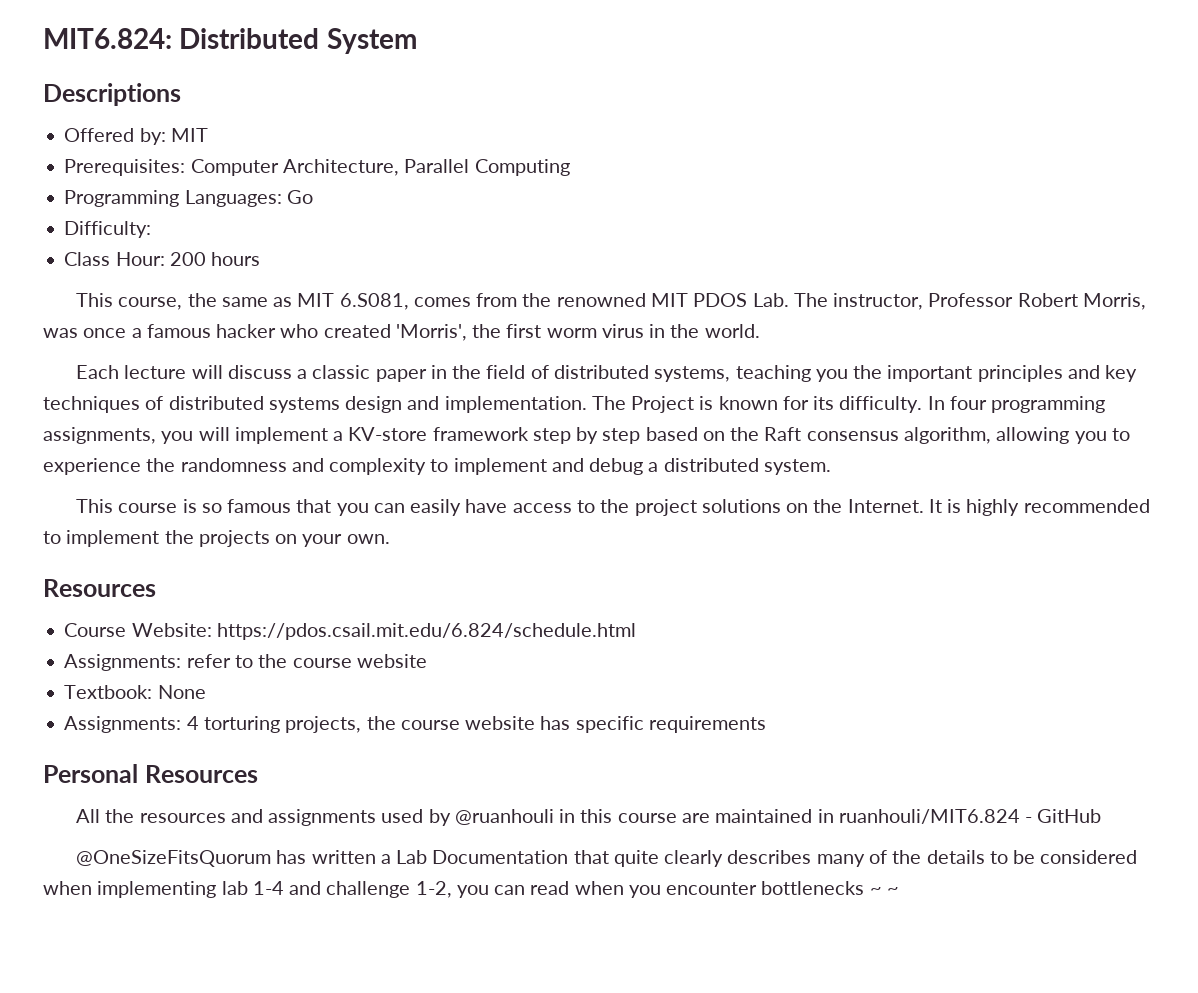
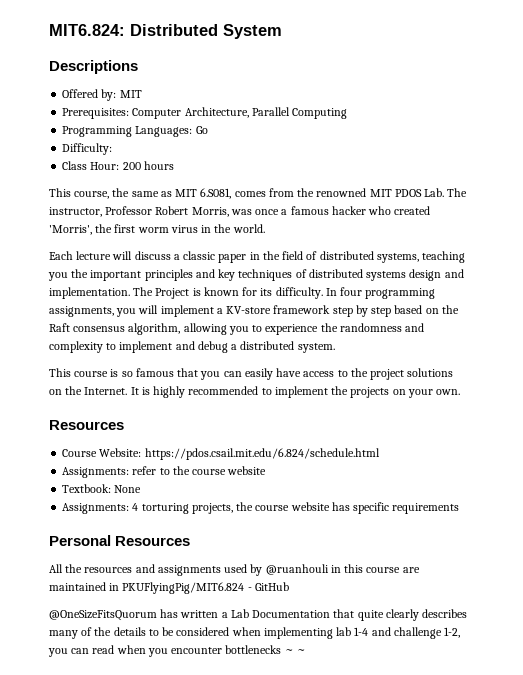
- All the resources and assignments used by @ruanhouli in this course are maintained in ruanhouli/MIT6.824 - GitHub
+ All the resources and assignments used by @ruanhouli in this course are maintained in PKUFlyingPig/MIT6.824 - GitHub

